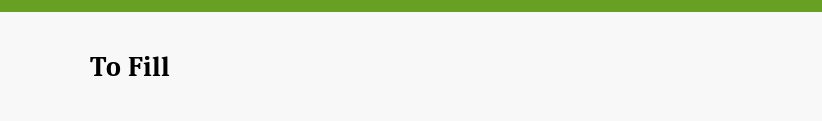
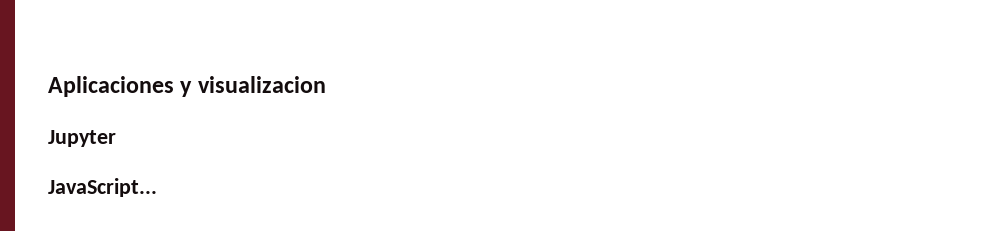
- To Fill
+ Aplicaciones y visualizacion
+ Jupyter
+ JavaScript...

